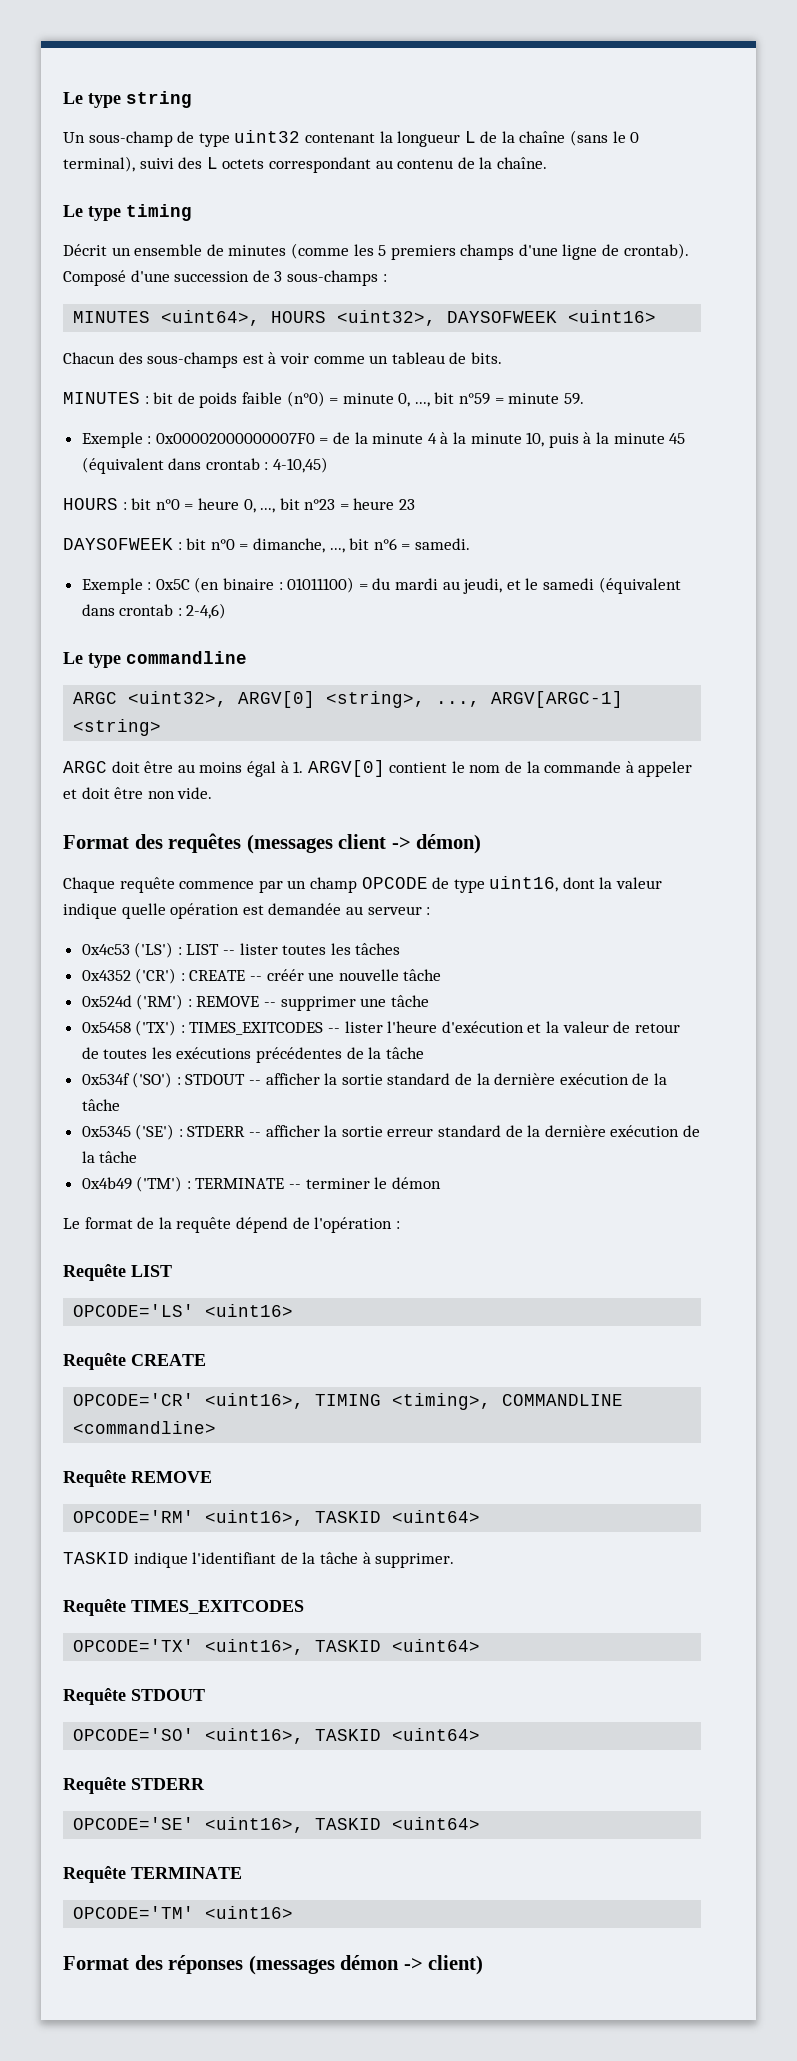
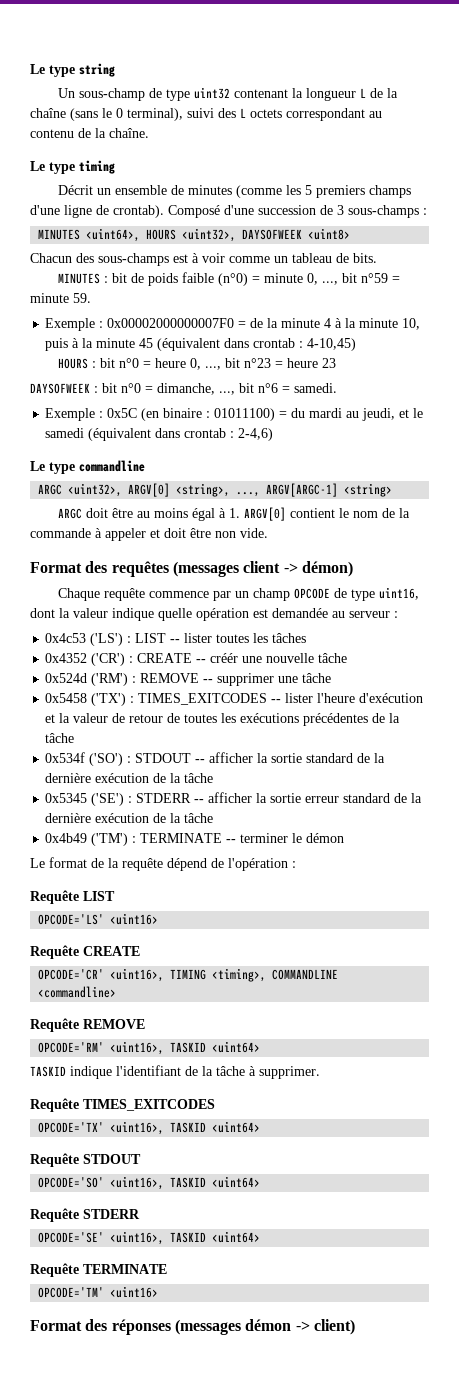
- MINUTES <uint64>, HOURS <uint32>, DAYSOFWEEK <uint16>
+ MINUTES <uint64>, HOURS <uint32>, DAYSOFWEEK <uint8>

